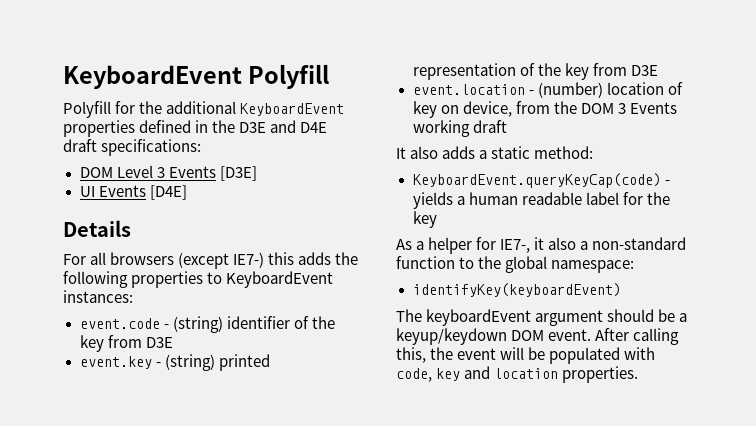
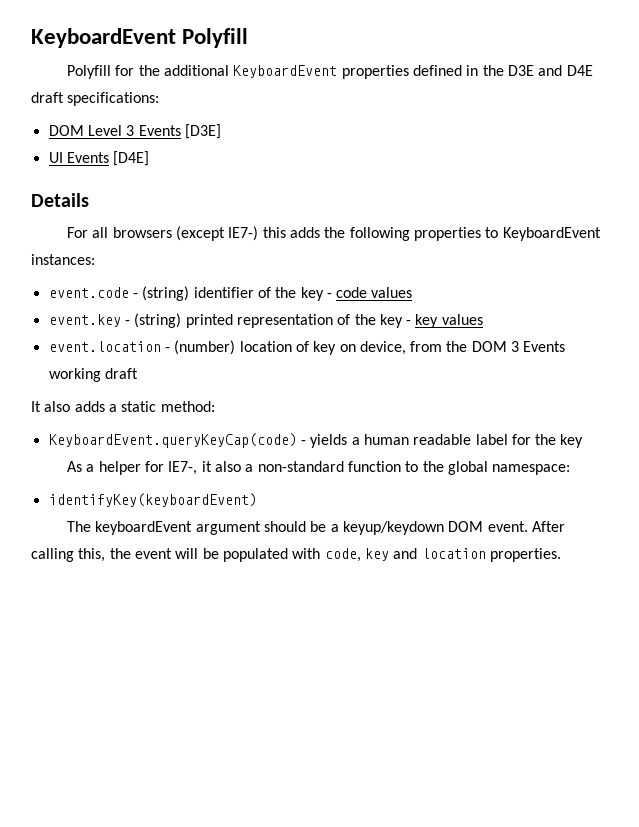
- event.code - (string) identifier of the key from D3E
+ event.code - (string) identifier of the key - code values
- event.key - (string) printed representation of the key from D3E
+ event.key - (string) printed representation of the key - key values

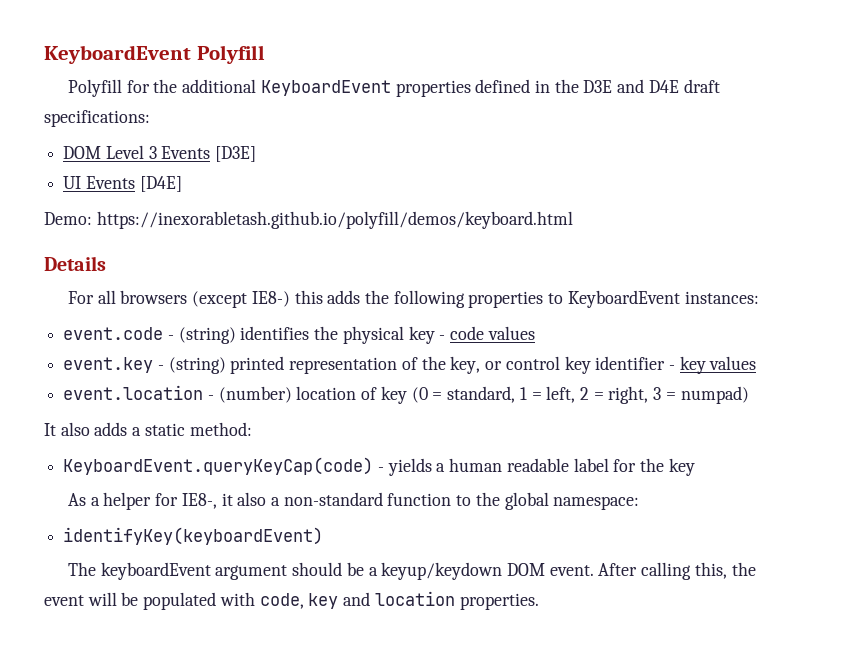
+ Demo: https://inexorabletash.github.io/polyfill/demos/keyboard.html
- For all browsers (except IE7-) this adds the following properties to KeyboardEvent instances:
+ For all browsers (except IE8-) this adds the following properties to KeyboardEvent instances:
- event.code - (string) identifier of the key - code values
+ event.code - (string) identifies the physical key - code values
- event.key - (string) printed representation of the key - key values
+ event.key - (string) printed representation of the key, or control key identifier - key values
- event.location - (number) location of key on device, from the DOM 3 Events working draft
+ event.location - (number) location of key (0 = standard, 1 = left, 2 = right, 3 = numpad)
- As a helper for IE7-, it also a non-standard function to the global namespace:
+ As a helper for IE8-, it also a non-standard function to the global namespace:

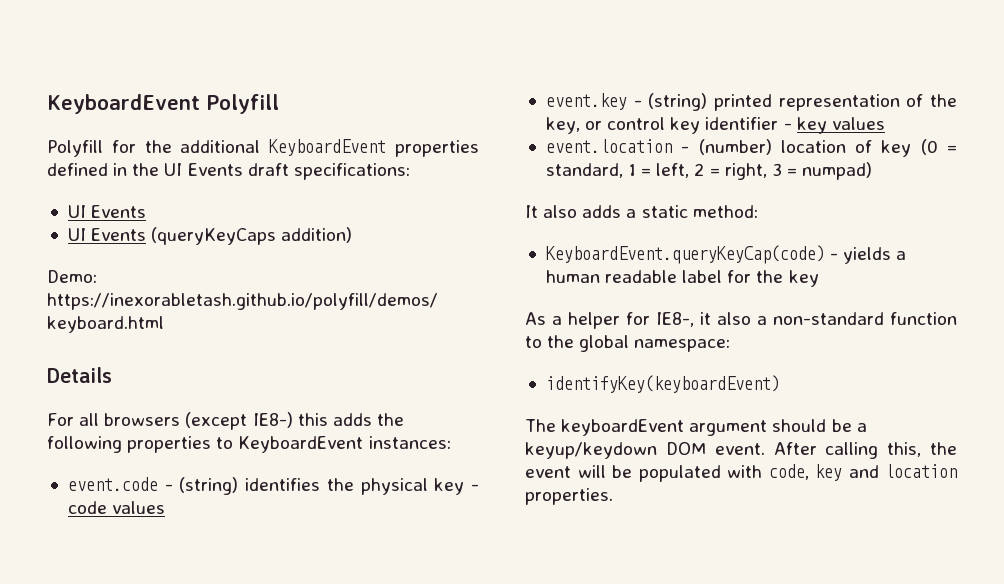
- Polyfill for the additional KeyboardEvent properties defined in the D3E and D4E draft specifications:
- DOM Level 3 Events [D3E]
- UI Events [D4E]
+ Polyfill for the additional KeyboardEvent properties defined in the UI Events draft specifications:
+ UI Events
+ UI Events (queryKeyCaps addition)

